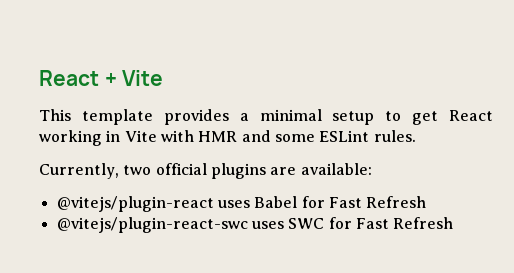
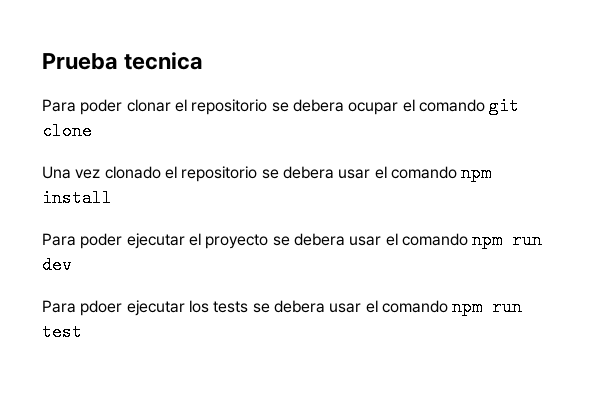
- React + Vite
- This template provides a minimal setup to get React working in Vite with HMR and some ESLint rules.
- Currently, two official plugins are available:
- @vitejs/plugin-react uses Babel for Fast Refresh
- @vitejs/plugin-react-swc uses SWC for Fast Refresh
+ Prueba tecnica
+ Para poder clonar el repositorio se debera ocupar el comando git clone
+ Una vez clonado el repositorio se debera usar el comando npm install
+ Para poder ejecutar el proyecto se debera usar el comando npm run dev
+ Para pdoer ejecutar los tests se debera usar el comando npm run test

